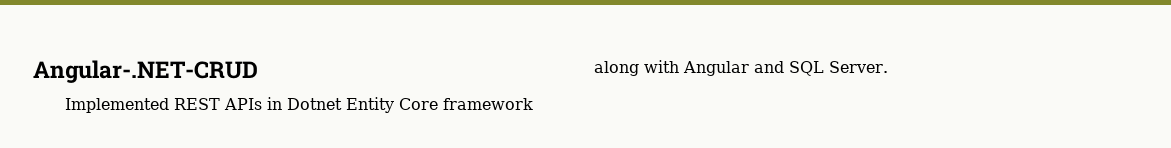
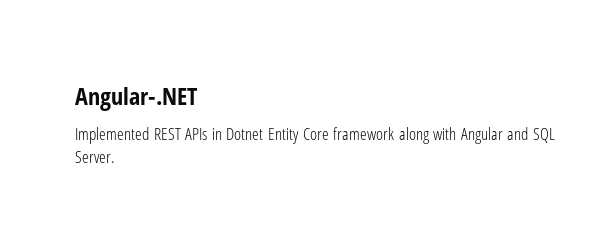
- Angular-.NET-CRUD
+ Angular-.NET

